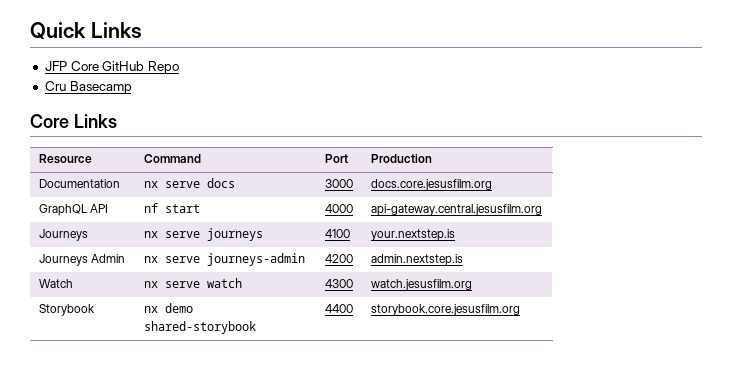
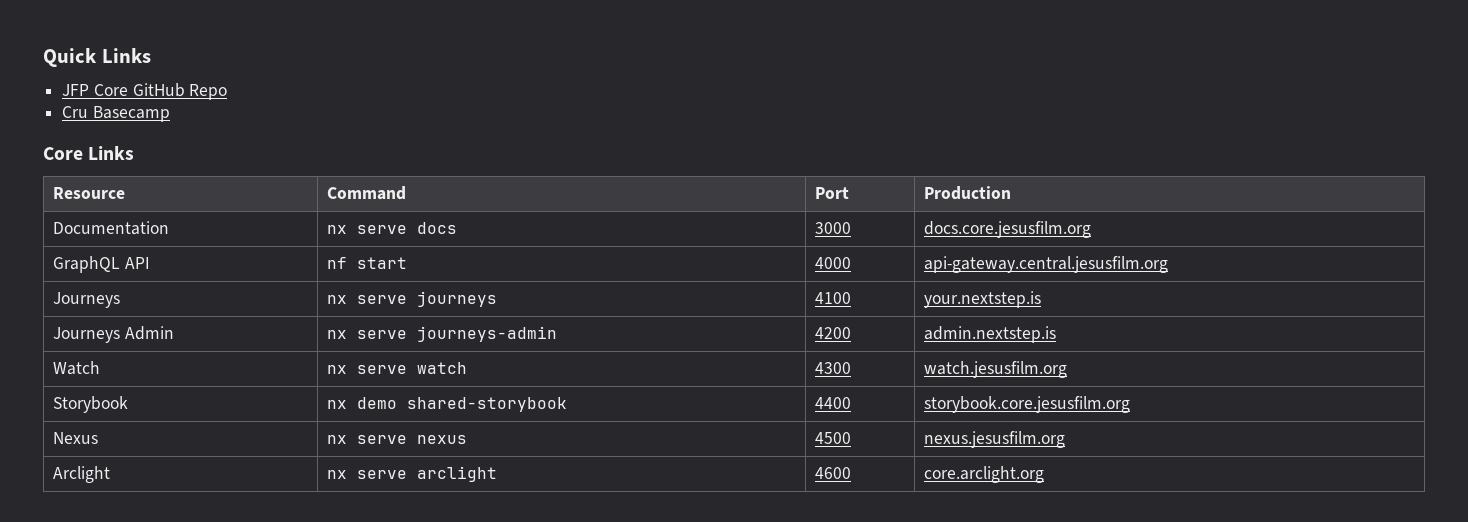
+ Nexus | nx serve nexus | 4500 | nexus.jesusfilm.org
+ Arclight | nx serve arclight | 4600 | core.arclight.org

